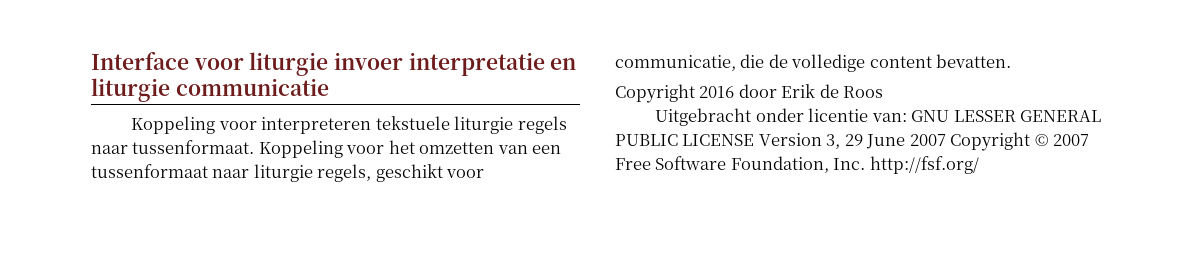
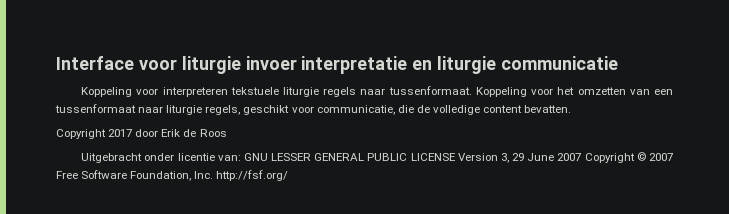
- Copyright 2016 door Erik de Roos
+ Copyright 2017 door Erik de Roos

